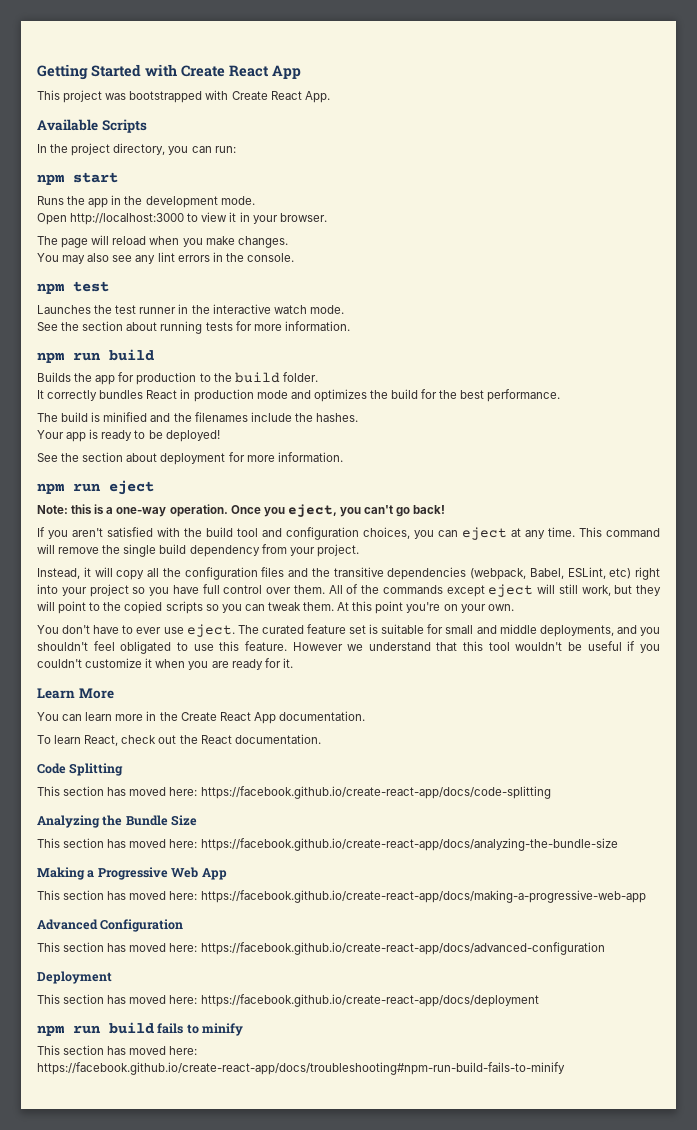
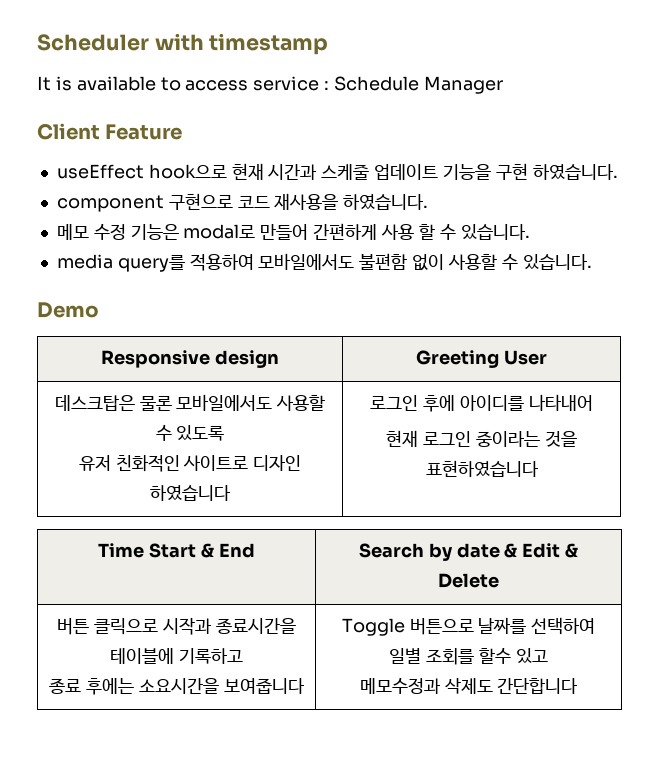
- Getting Started with Create React App
- This project was bootstrapped with Create React App.
- Available Scripts
- In the project directory, you can run:
- npm start
- Runs the app in the development mode.
- Open http://localhost:3000 to view it in your browser.
- The page will reload when you make changes.
- You may also see any lint errors in the console.
- npm test
- Launches the test runner in the interactive watch mode.
- See the section about running tests for more information.
- npm run build
- Builds the app for production to the build folder.
- It correctly bundles React in production mode and optimizes the build for the best performance.
- The build is minified and the filenames include the hashes.
- Your app is ready to be deployed!
- See the section about deployment for more information.
- npm run eject
- Note: this is a one-way operation. Once you eject, you can't go back!
- If you aren't satisfied with the build tool and configuration choices, you can eject at any time. This command will remove the single build dependency from your project.
- Instead, it will copy all the configuration files and the transitive dependencies (webpack, Babel, ESLint, etc) right into your project so you have full control over them. All of the commands except eject will still work, but they will point to the copied scripts so you can tweak them. At this point you're on your own.
- You don't have to ever use eject. The curated feature set is suitable for small and middle deployments, and you shouldn't feel obligated to use this feature. However we understand that this tool wouldn't be useful if you couldn't customize it when you are ready for it.
- Learn More
- You can learn more in the Create React App documentation.
- To learn React, check out the React documentation.
- Code Splitting
- This section has moved here: https://facebook.github.io/create-react-app/docs/code-splitting
- Analyzing the Bundle Size
- This section has moved here: https://facebook.github.io/create-react-app/docs/analyzing-the-bundle-size
- Making a Progressive Web App
- This section has moved here: https://facebook.github.io/create-react-app/docs/making-a-progressive-web-app
- Advanced Configuration
- This section has moved here: https://facebook.github.io/create-react-app/docs/advanced-configuration
- Deployment
- This section has moved here: https://facebook.github.io/create-react-app/docs/deployment
- npm run build fails to minify
- This section has moved here: https://facebook.github.io/create-react-app/docs/troubleshooting#npm-run-build-fails-to-minify
+ Scheduler with timestamp
+ It is available to access service : Schedule Manager
+ Client Feature
+ useEffect hook으로 현재 시간과 스케줄 업데이트 기능을 구현 하였습니다.
+ component 구현으로 코드 재사용을 하였습니다.
+ 메모 수정 기능은 modal로 만들어 간편하게 사용 할 수 있습니다.
+ media query를 적용하여 모바일에서도 불편함 없이 사용할 수 있습니다.
+ Demo
+ Responsive design | Greeting User
+ 데스크탑은 물론 모바일에서도 사용할 수 있도록
+ 유저 친화적인 사이트로 디자인 하였습니다 | 로그인 후에 아이디를 나타내어
+ 현재 로그인 중이라는 것을 표현하였습니다
+ Time Start & End | Search by date & Edit & Delete
+ 버튼 클릭으로 시작과 종료시간을 테이블에 기록하고
+ 종료 후에는 소요시간을 보여줍니다 | Toggle 버튼으로 날짜를 선택하여 일별 조회를 할수 있고
+ 메모수정과 삭제도 간단합니다

